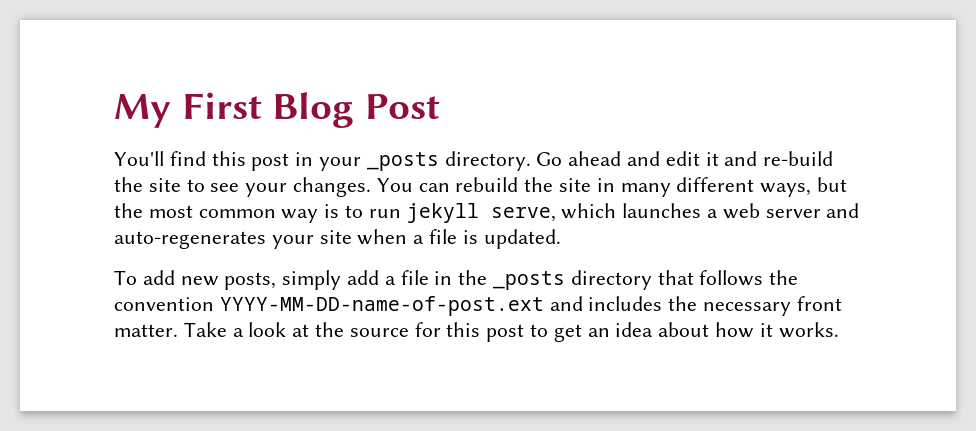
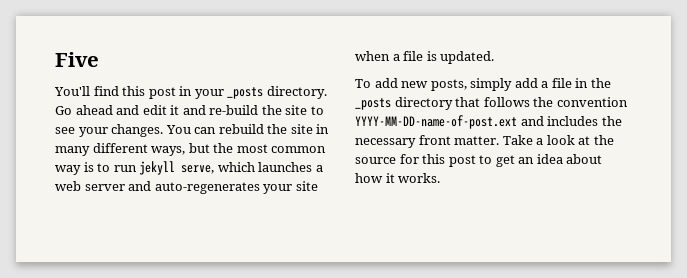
- My First Blog Post
+ Five

